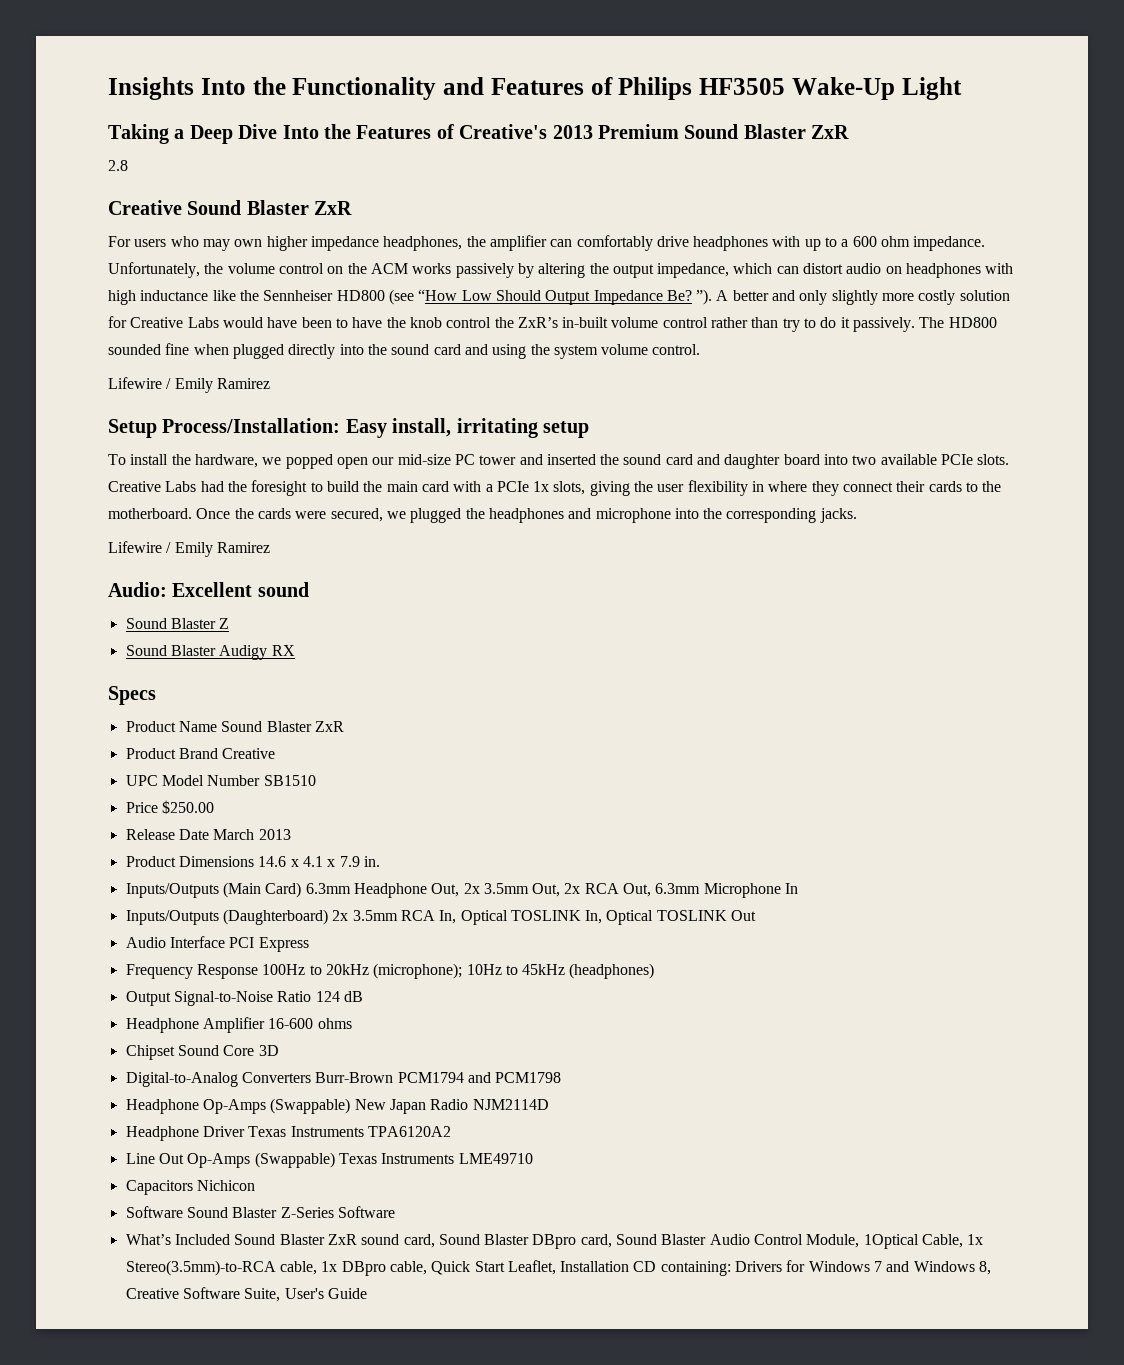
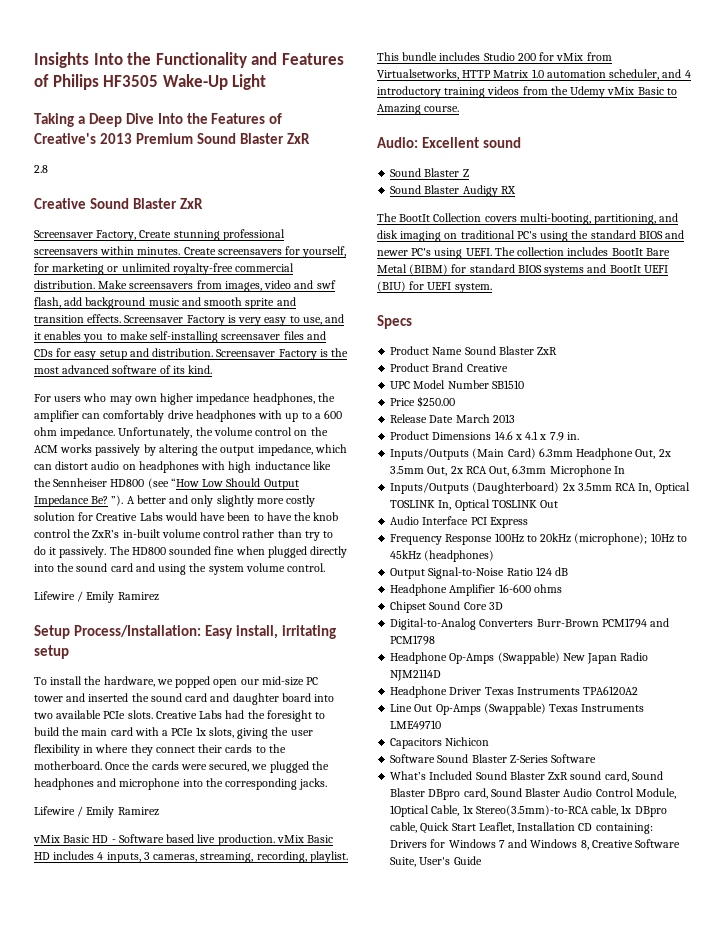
+ Screensaver Factory, Create stunning professional screensavers within minutes. Create screensavers for yourself, for marketing or unlimited royalty-free commercial distribution. Make screensavers from images, video and swf flash, add background music and smooth sprite and transition effects. Screensaver Factory is very easy to use, and it enables you to make self-installing screensaver files and CDs for easy setup and distribution. Screensaver Factory is the most advanced software of its kind.
+ vMix Basic HD - Software based live production. vMix Basic HD includes 4 inputs, 3 cameras, streaming, recording, playlist. This bundle includes Studio 200 for vMix from Virtualsetworks, HTTP Matrix 1.0 automation scheduler, and 4 introductory training videos from the Udemy vMix Basic to Amazing course.
+ The BootIt Collection covers multi-booting, partitioning, and disk imaging on traditional PC's using the standard BIOS and newer PC's using UEFI. The collection includes BootIt Bare Metal (BIBM) for standard BIOS systems and BootIt UEFI (BIU) for UEFI system.

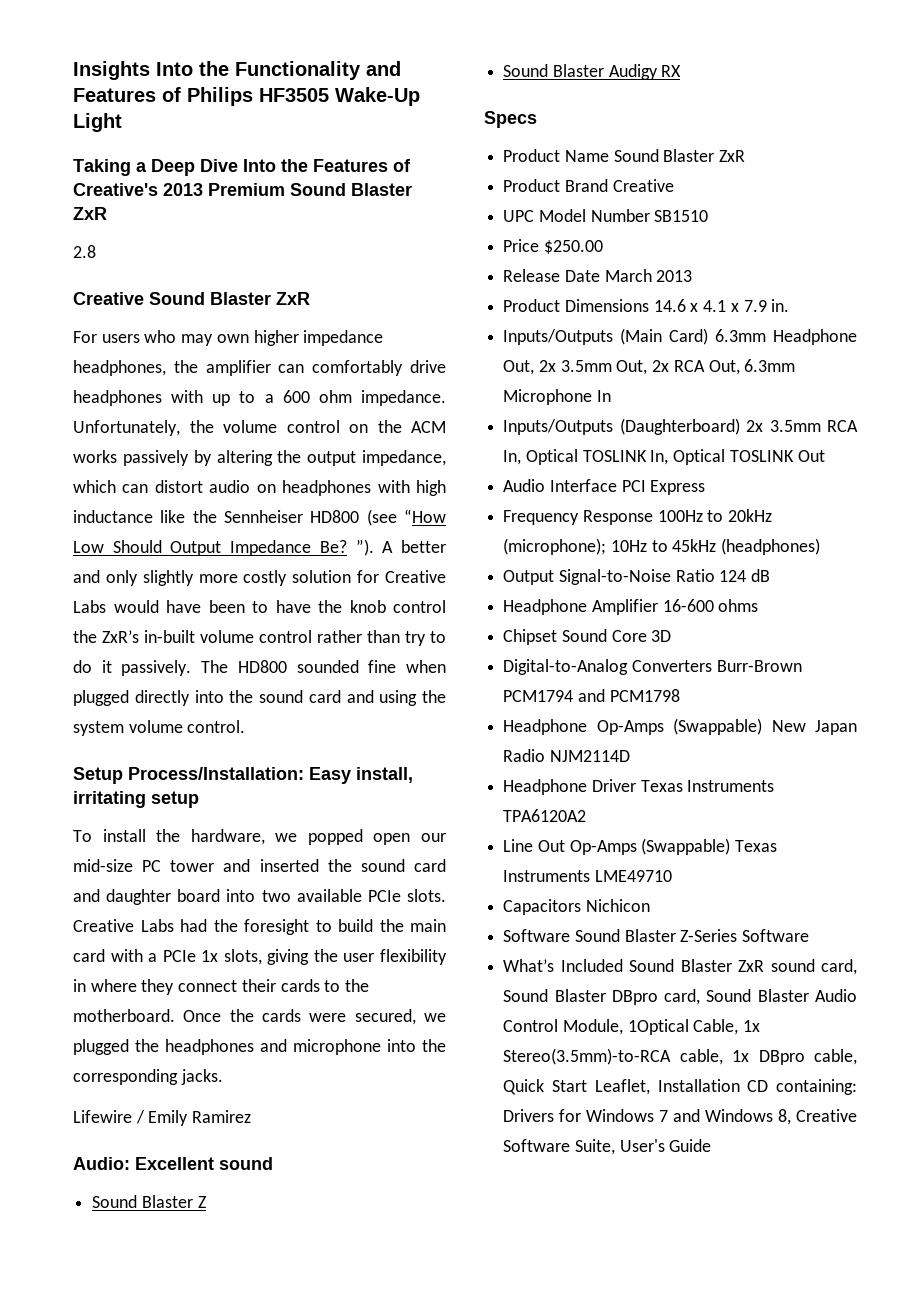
- Screensaver Factory, Create stunning professional screensavers within minutes. Create screensavers for yourself, for marketing or unlimited royalty-free commercial distribution. Make screensavers from images, video and swf flash, add background music and smooth sprite and transition effects. Screensaver Factory is very easy to use, and it enables you to make self-installing screensaver files and CDs for easy setup and distribution. Screensaver Factory is the most advanced software of its kind.
  The HD800 sounded fine when plugged directly into the sound card and using the system volume control.
- Lifewire / Emily Ramirez
- vMix Basic HD - Software based live production. vMix Basic HD includes 4 inputs, 3 cameras, streaming, recording, playlist. This bundle includes Studio 200 for vMix from Virtualsetworks, HTTP Matrix 1.0 automation scheduler, and 4 introductory training videos from the Udemy vMix Basic to Amazing course.
- The BootIt Collection covers multi-booting, partitioning, and disk imaging on traditional PC's using the standard BIOS and newer PC's using UEFI. The collection includes BootIt Bare Metal (BIBM) for standard BIOS systems and BootIt UEFI (BIU) for UEFI system.

